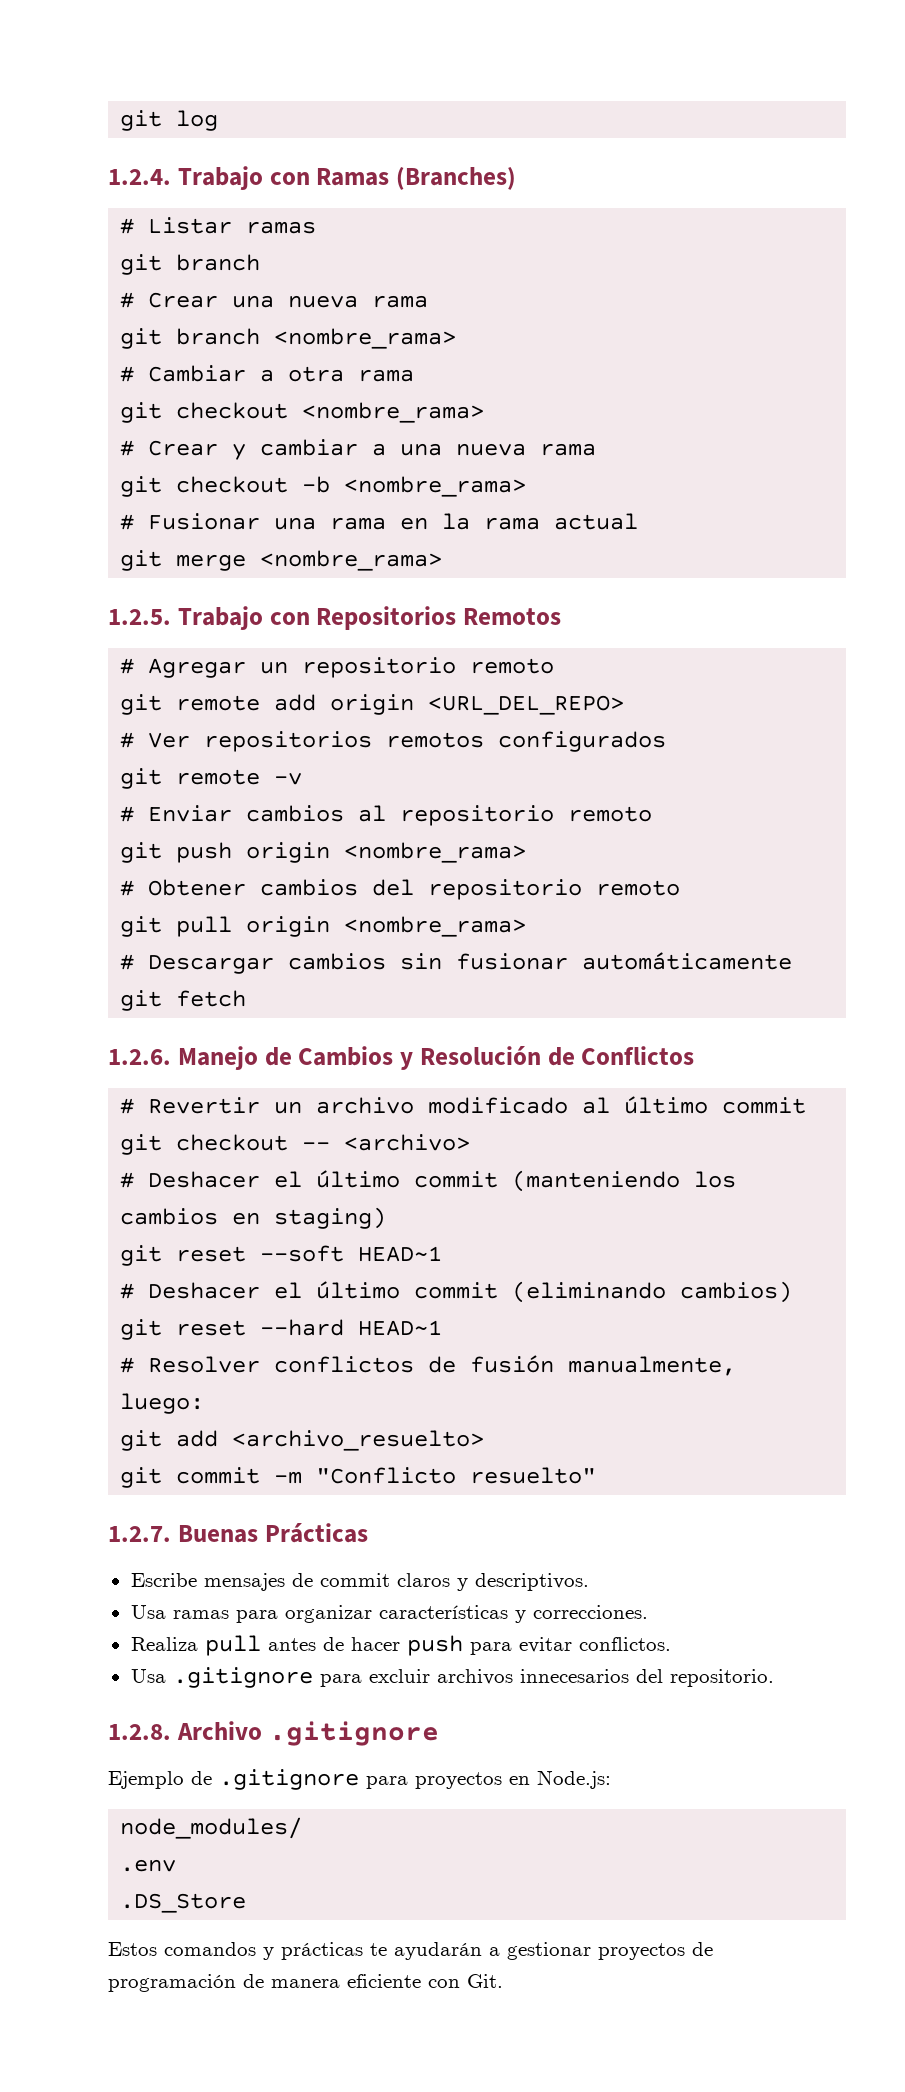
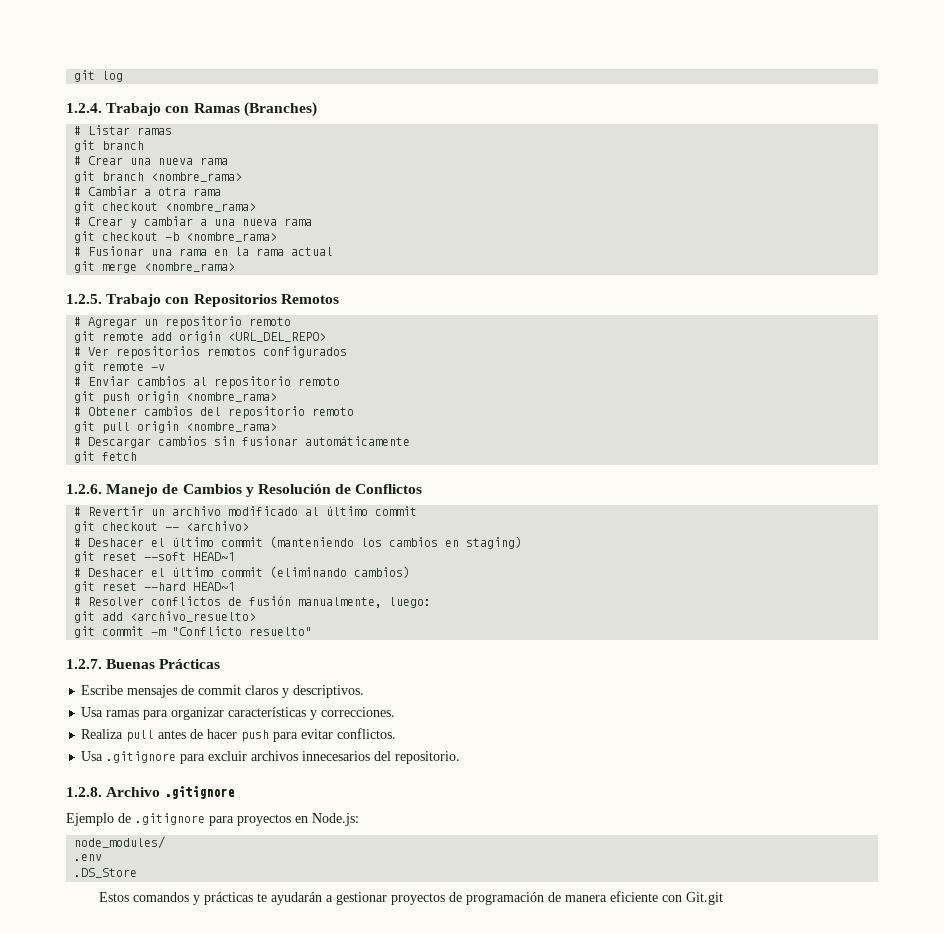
- Estos comandos y prácticas te ayudarán a gestionar proyectos de programación de manera eficiente con Git.
+ Estos comandos y prácticas te ayudarán a gestionar proyectos de programación de manera eficiente con Git.git

